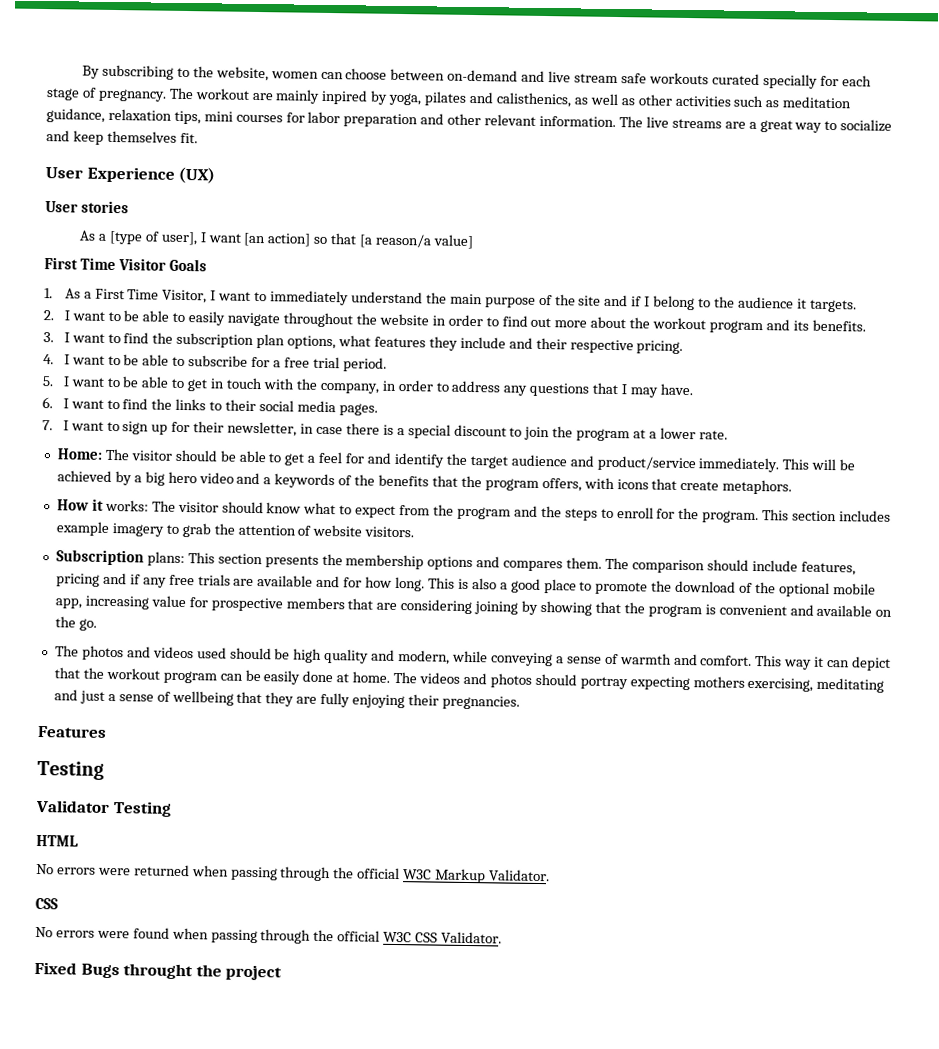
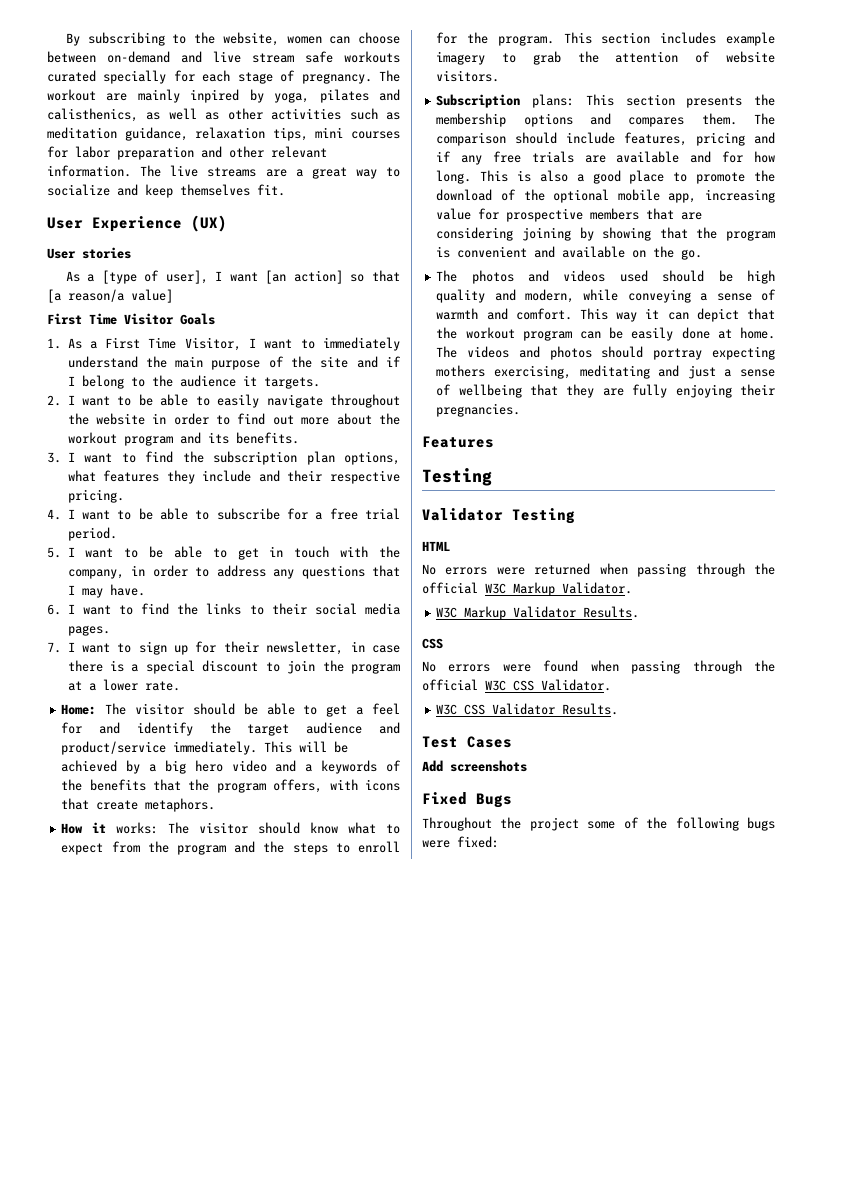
+ W3C Markup Validator Results.
+ W3C CSS Validator Results.
+ Test Cases
+ Add screenshots
- Fixed Bugs throught the project
+ Fixed Bugs
+ Throughout the project some of the following bugs were fixed:

